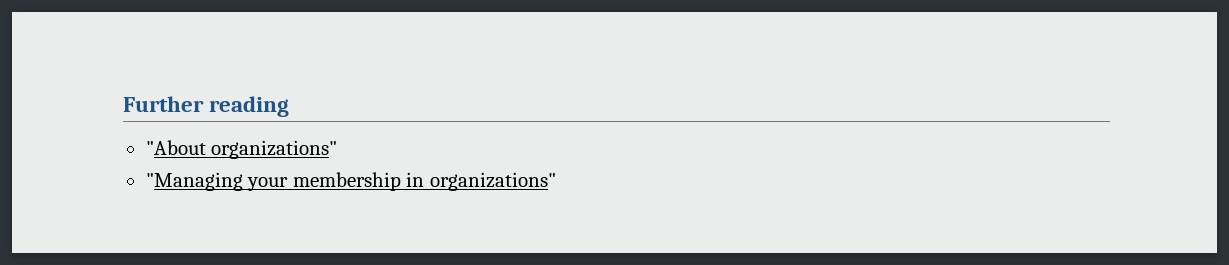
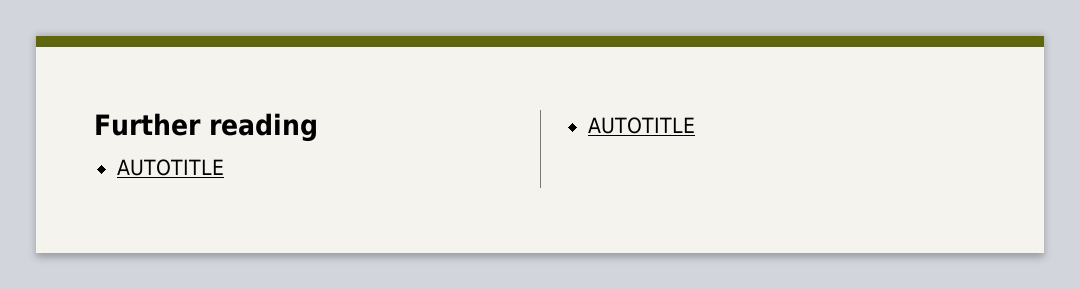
  Further reading
- "About organizations"
- "Managing your membership in organizations"
+ AUTOTITLE
+ AUTOTITLE

